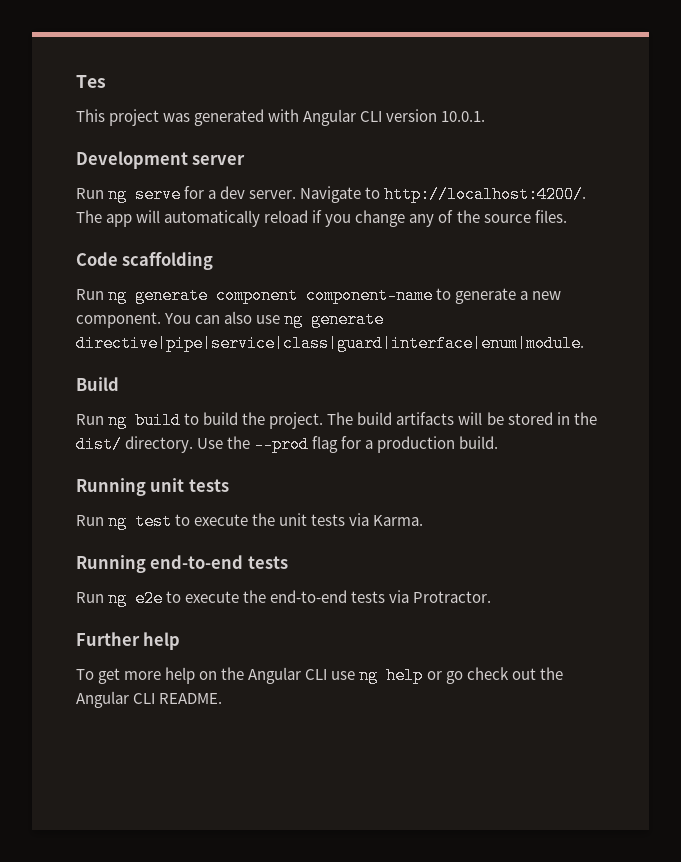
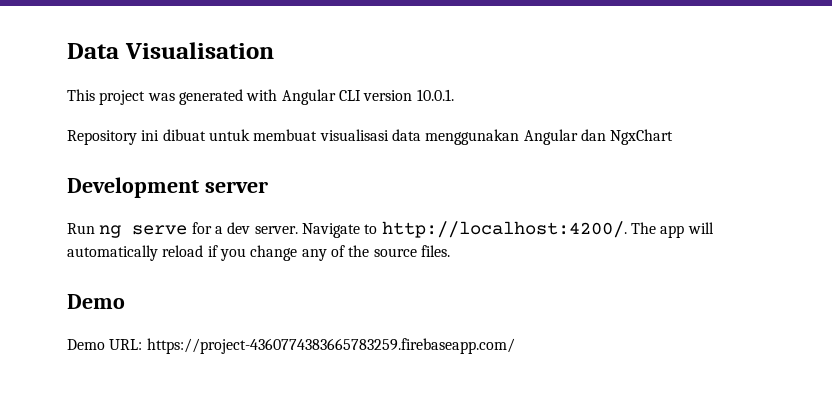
- Tes
+ Data Visualisation
+ Repository ini dibuat untuk membuat visualisasi data menggunakan Angular dan NgxChart
  The app will automatically reload if you change any of the source files.
- Code scaffolding
- Run ng generate component component-name to generate a new component. You can also use ng generate directive|pipe|service|class|guard|interface|enum|module.
- Build
- Run ng build to build the project. The build artifacts will be stored in the dist/ directory. Use the --prod flag for a production build.
- Running unit tests
- Run ng test to execute the unit tests via Karma.
- Running end-to-end tests
- Run ng e2e to execute the end-to-end tests via Protractor.
- Further help
- To get more help on the Angular CLI use ng help or go check out the Angular CLI README.
+ Demo
+ Demo URL: https://project-4360774383665783259.firebaseapp.com/

